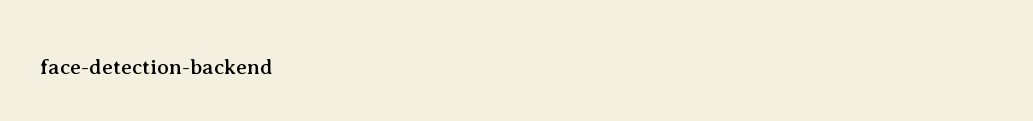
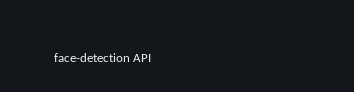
- face-detection-backend
+ face-detection API

